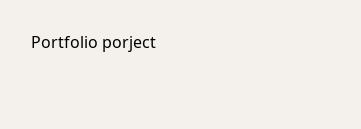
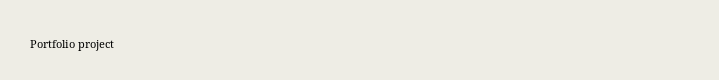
- Portfolio porject
+ Portfolio project

